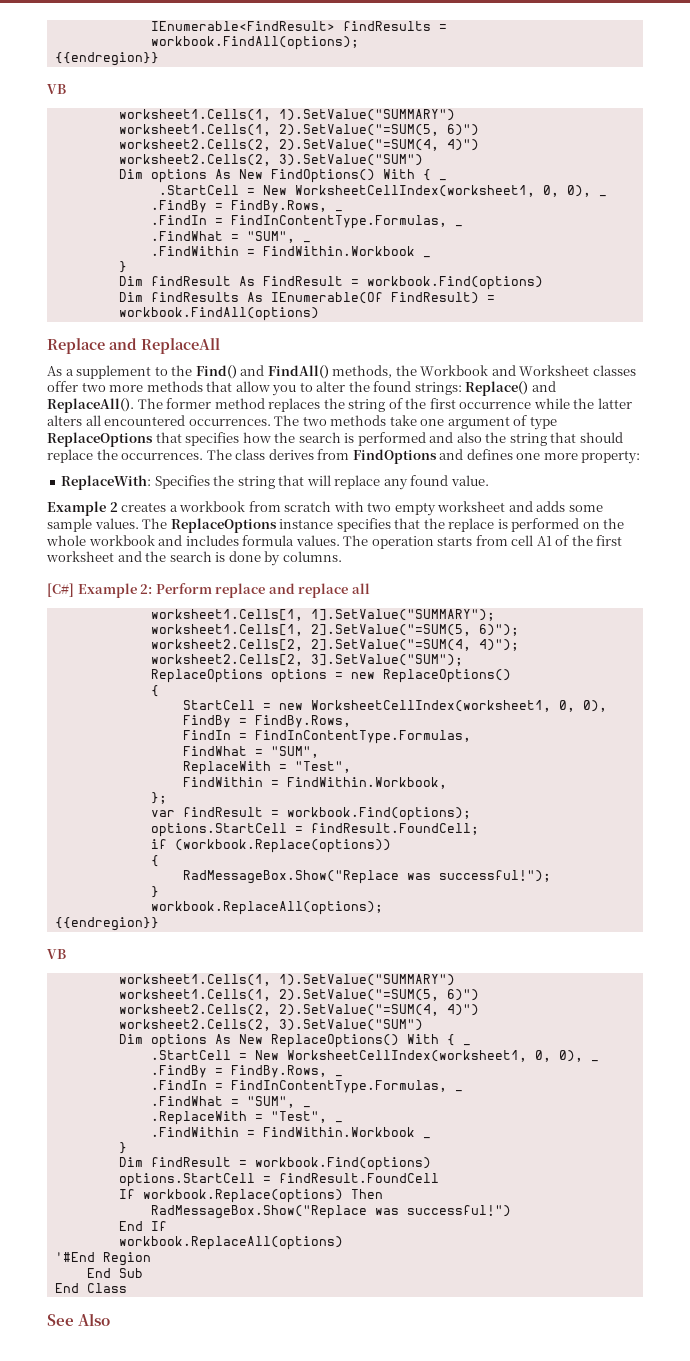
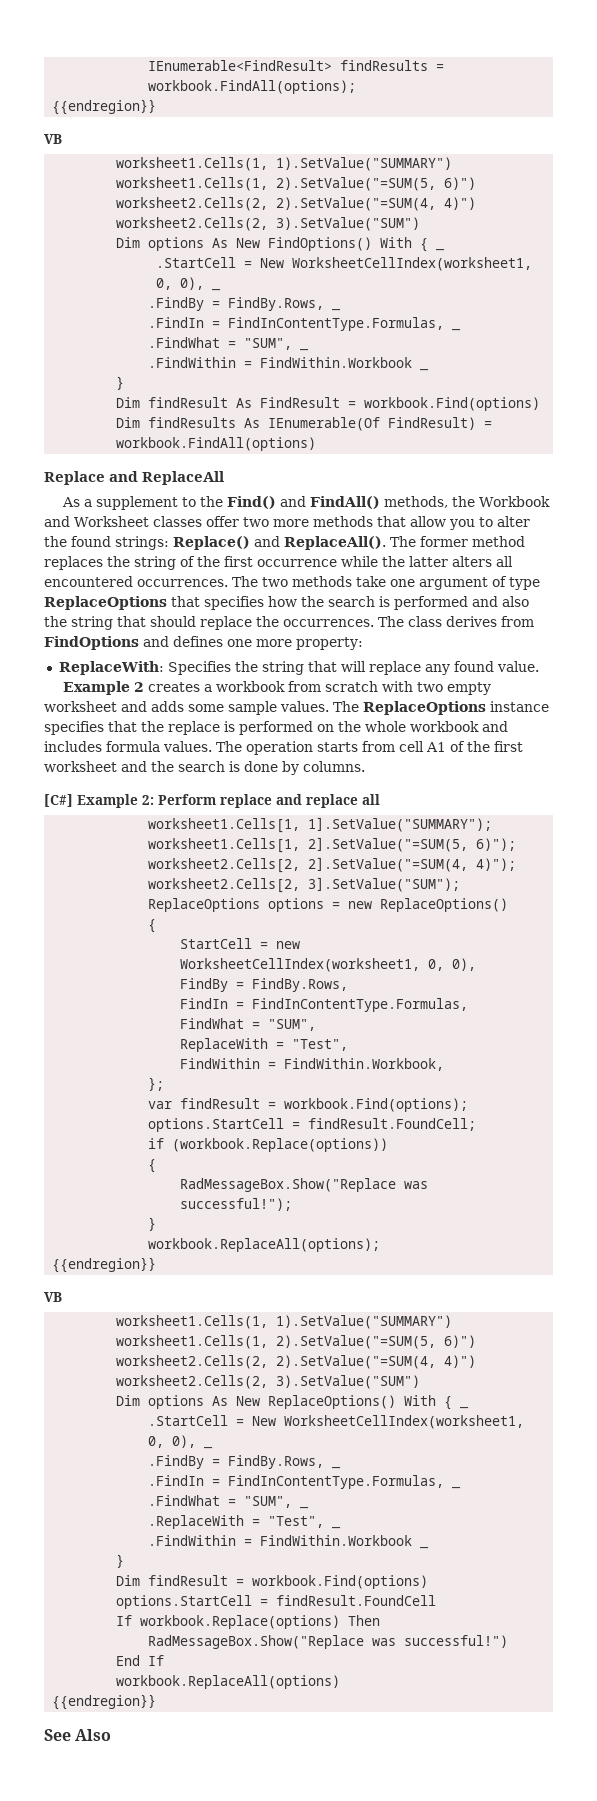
  workbook.ReplaceAll(options)
- '#End Region
- End Sub
- End Class
+ {{endregion}}

